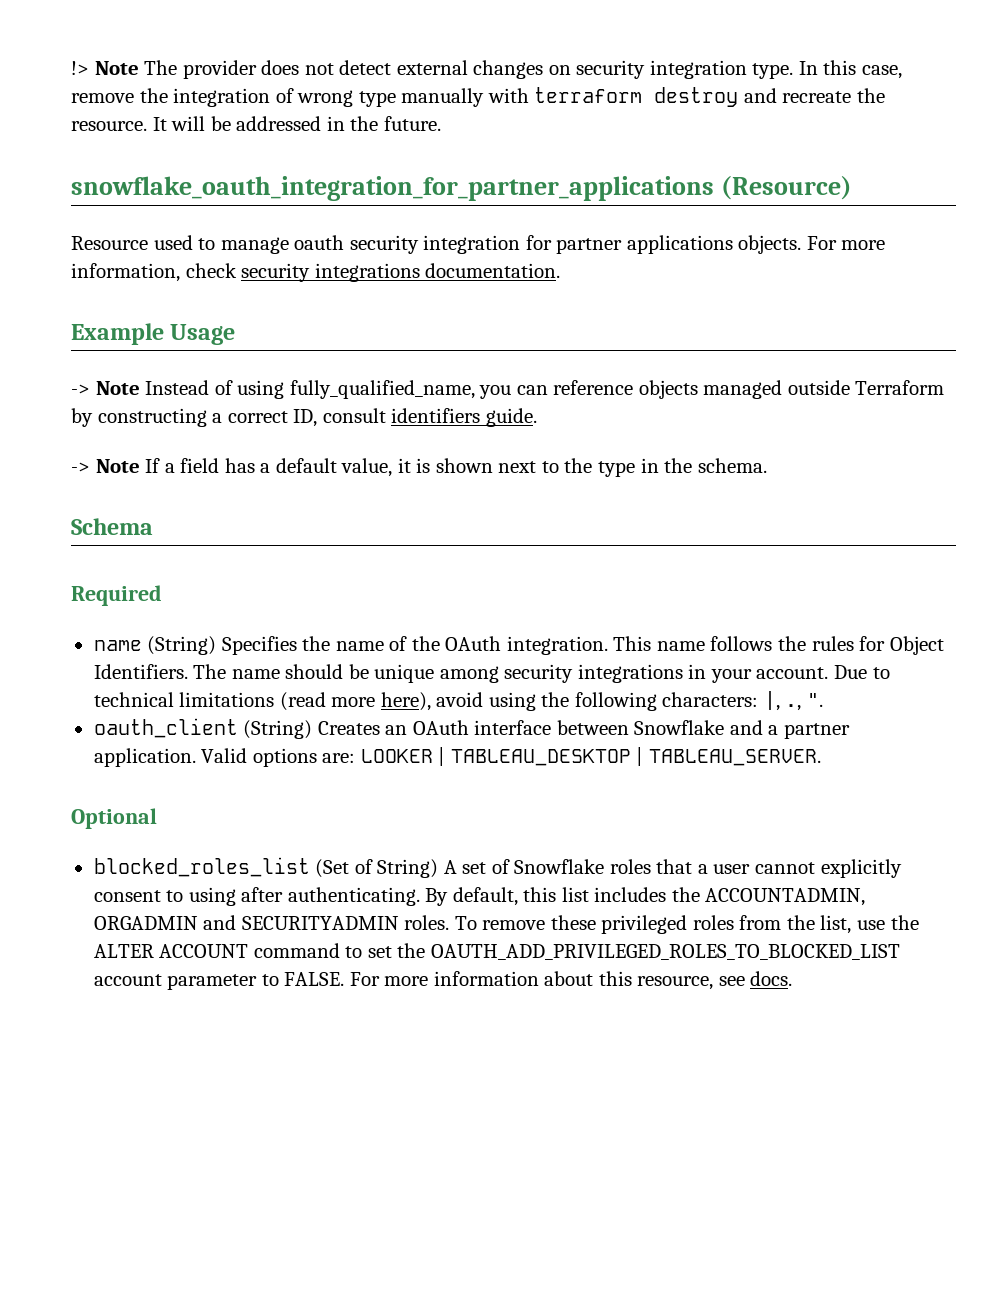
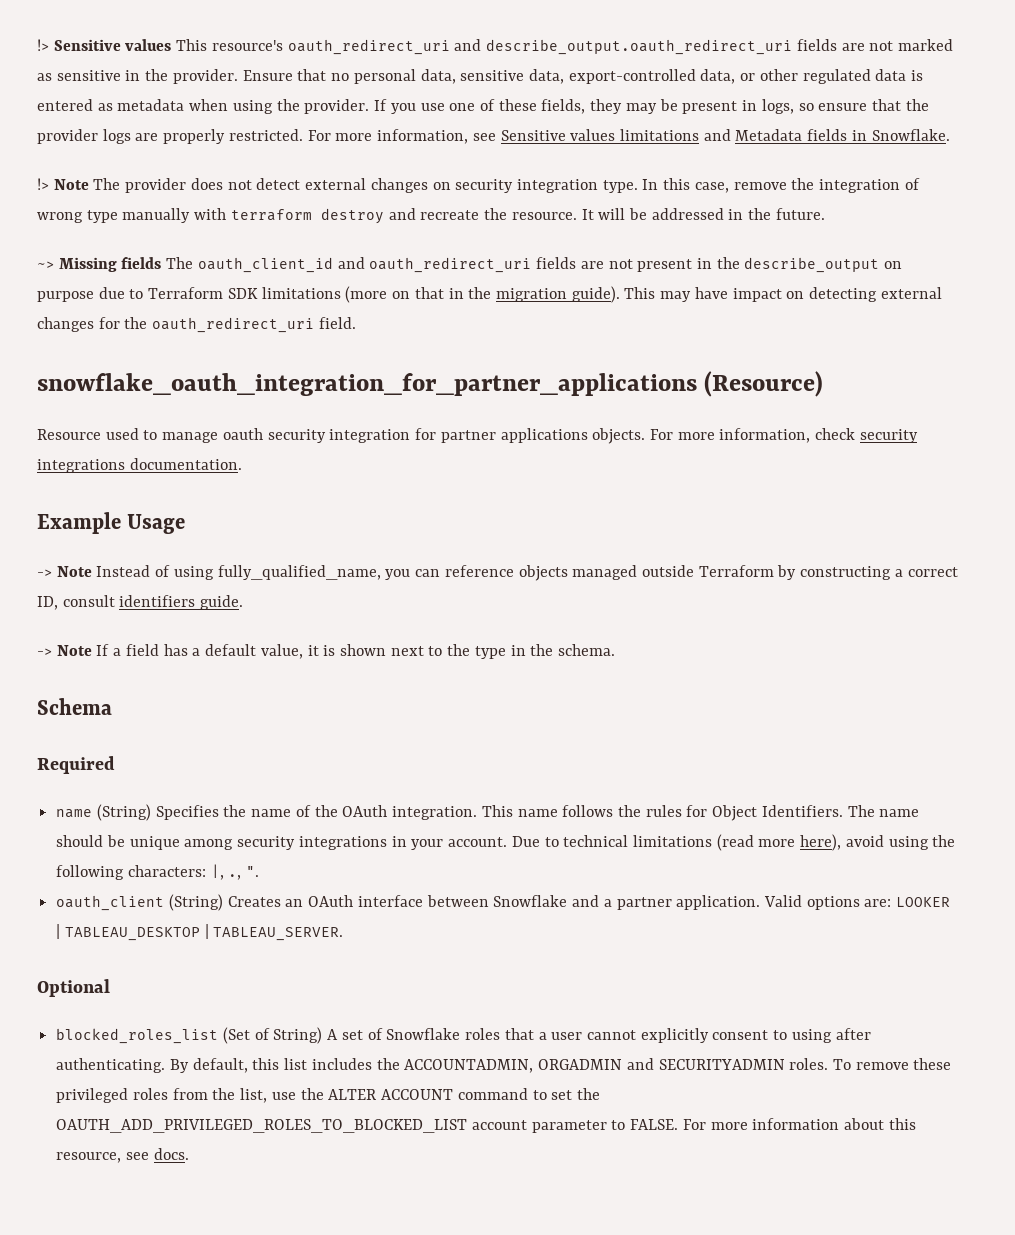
+ !> Sensitive values This resource's oauth_redirect_uri and describe_output.oauth_redirect_uri fields are not marked as sensitive in the provider. Ensure that no personal data, sensitive data, export-controlled data, or other regulated data is entered as metadata when using the provider. If you use one of these fields, they may be present in logs, so ensure that the provider logs are properly restricted. For more information, see Sensitive values limitations and Metadata fields in Snowflake.
+ ~> Missing fields The oauth_client_id and oauth_redirect_uri fields are not present in the describe_output on purpose due to Terraform SDK limitations (more on that in the migration guide). This may have impact on detecting external changes for the oauth_redirect_uri field.

